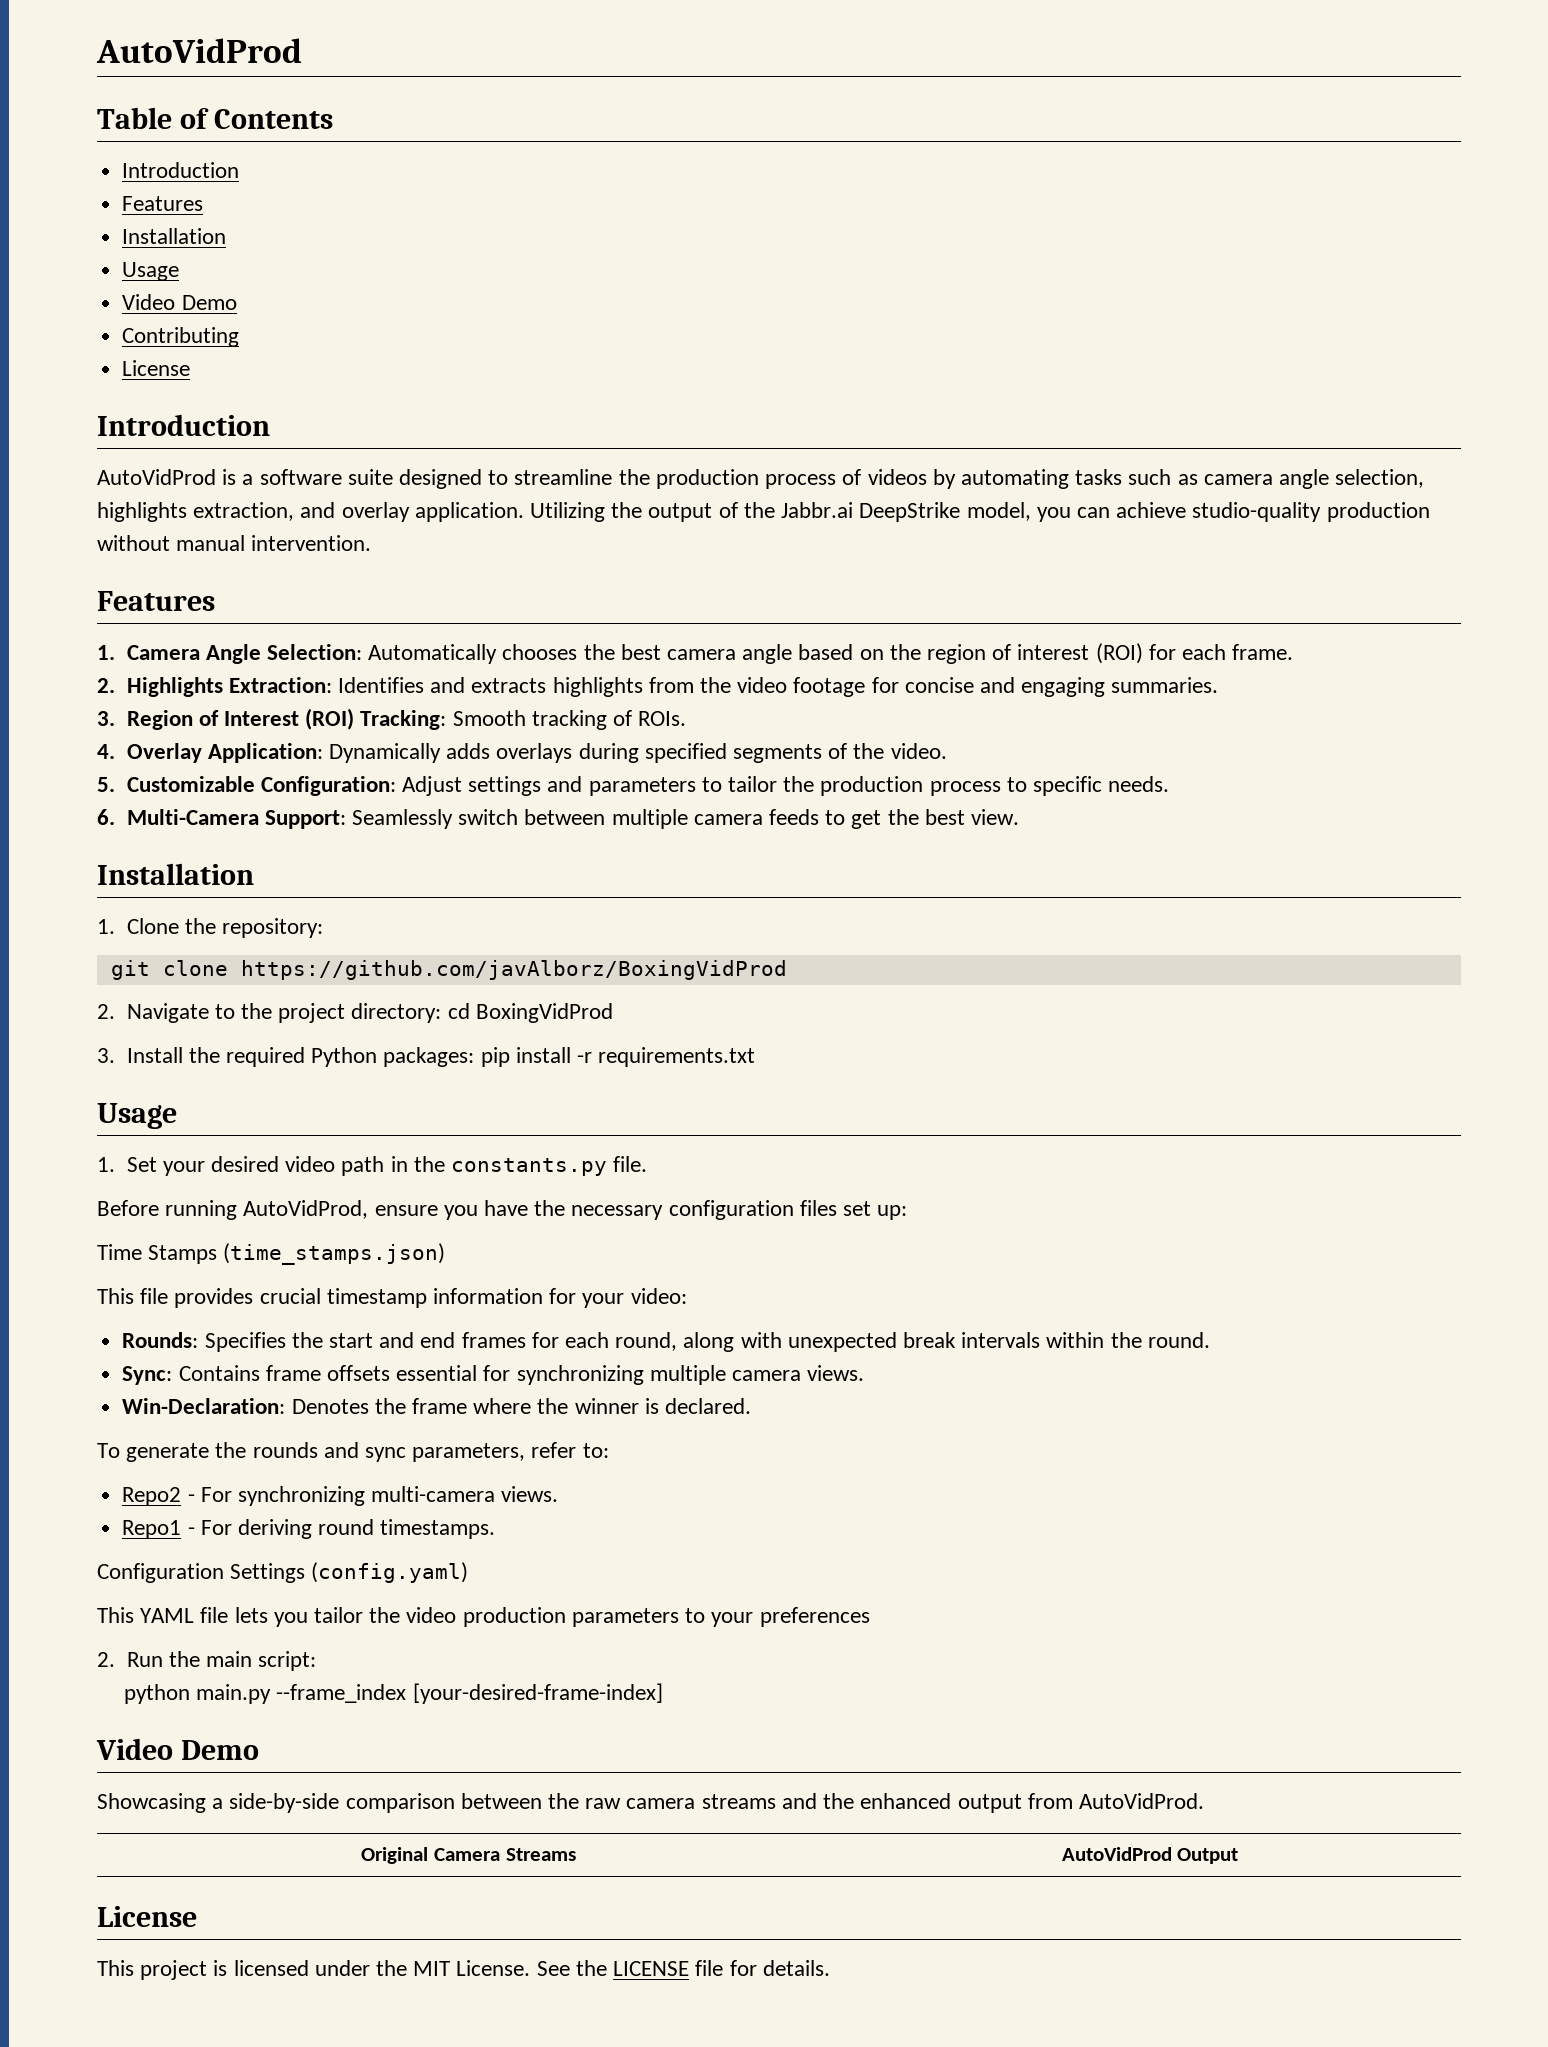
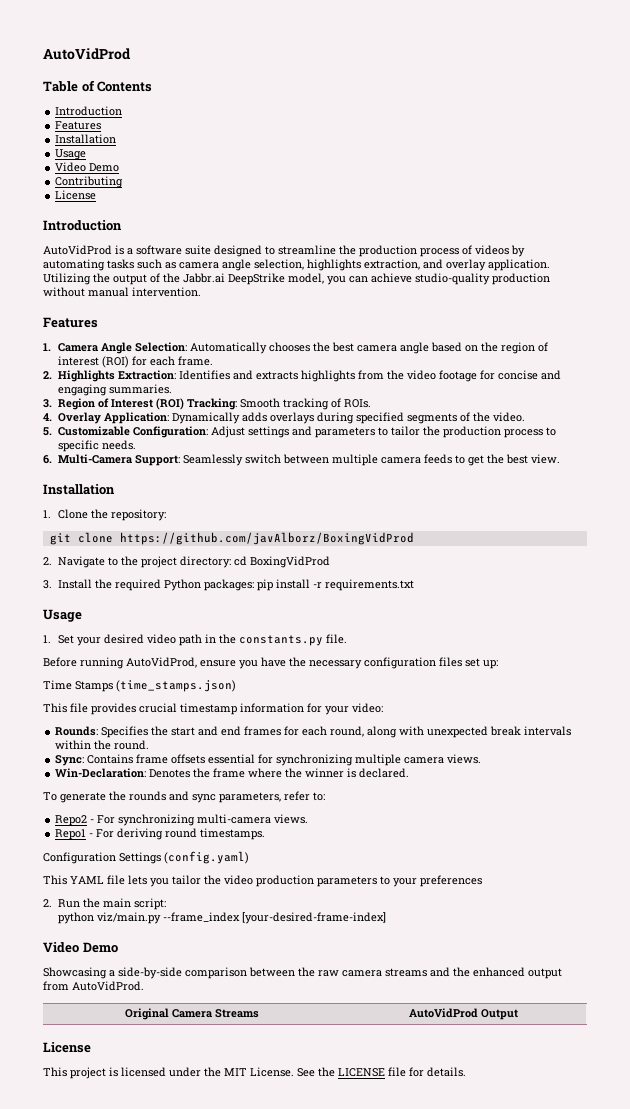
- python main.py --frame_index [your-desired-frame-index]
+ python viz/main.py --frame_index [your-desired-frame-index]

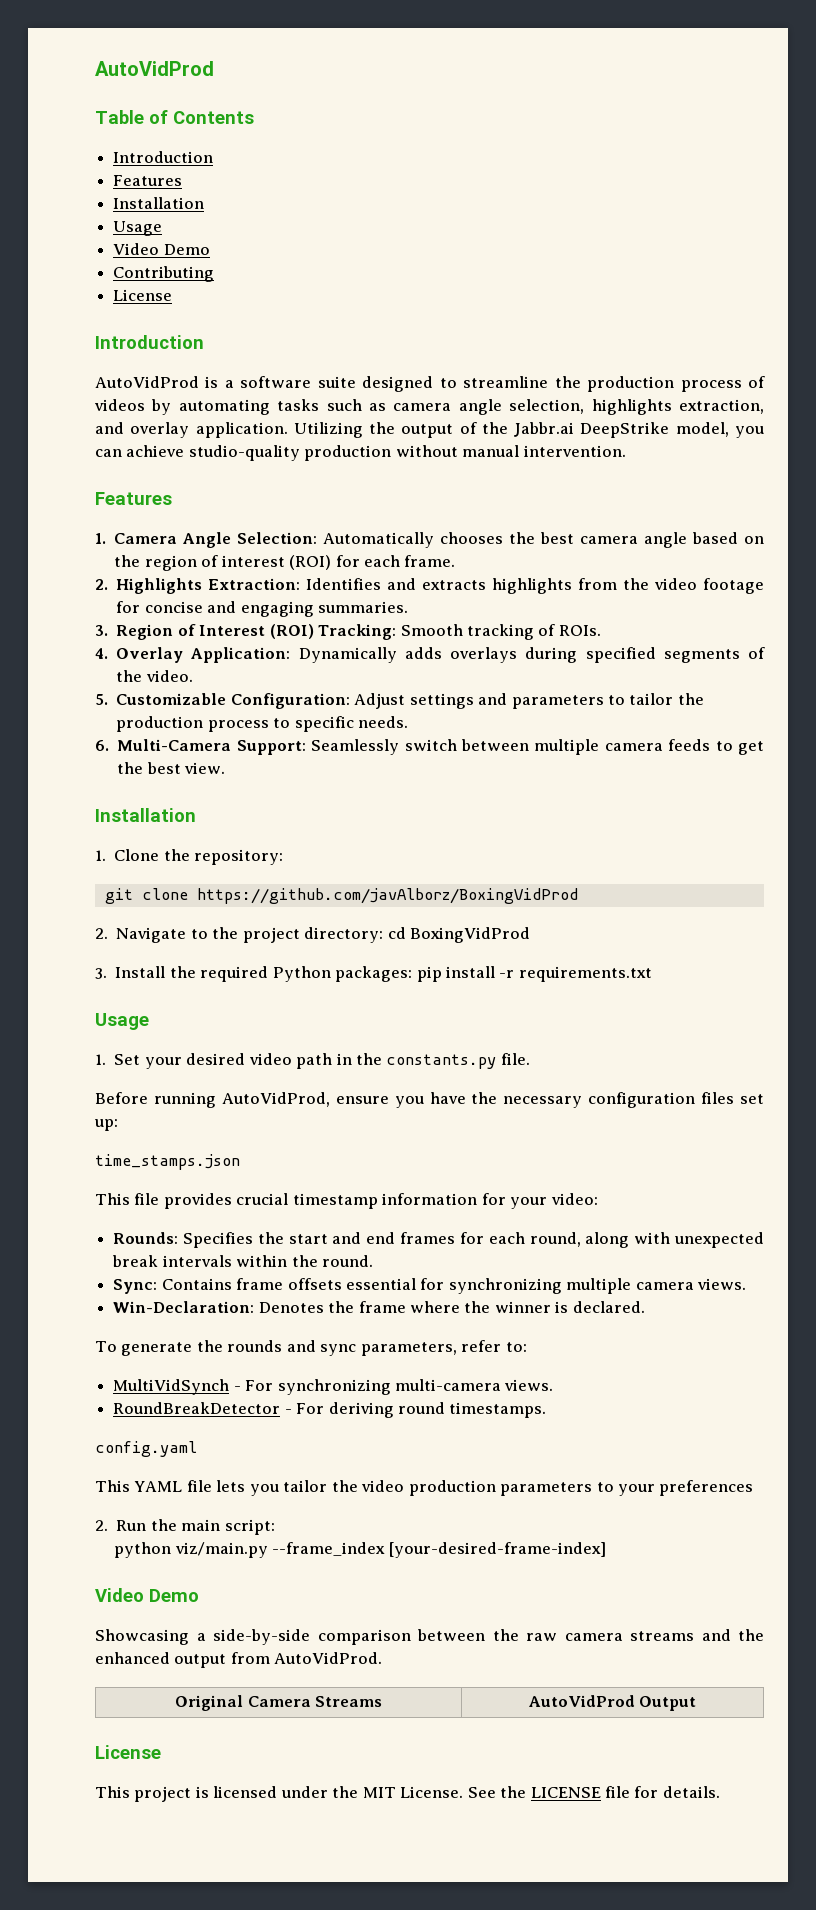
- Time Stamps (time_stamps.json)
+ time_stamps.json
- Repo2 - For synchronizing multi-camera views.
+ MultiVidSynch - For synchronizing multi-camera views.
- Repo1 - For deriving round timestamps.
+ RoundBreakDetector - For deriving round timestamps.
- Configuration Settings (config.yaml)
+ config.yaml

